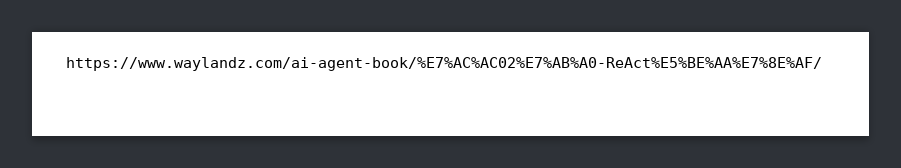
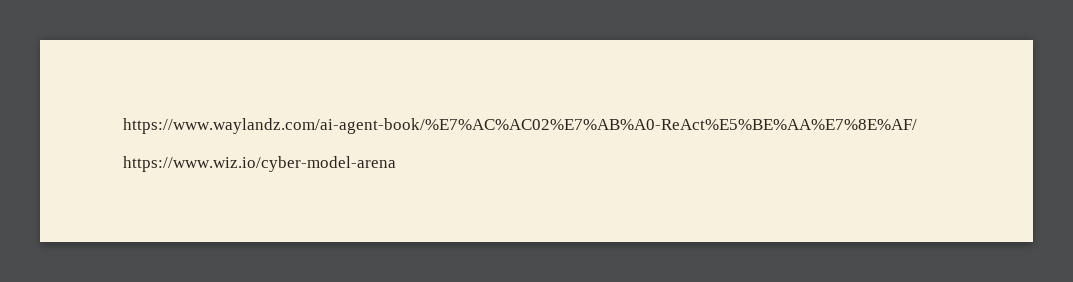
+ https://www.wiz.io/cyber-model-arena

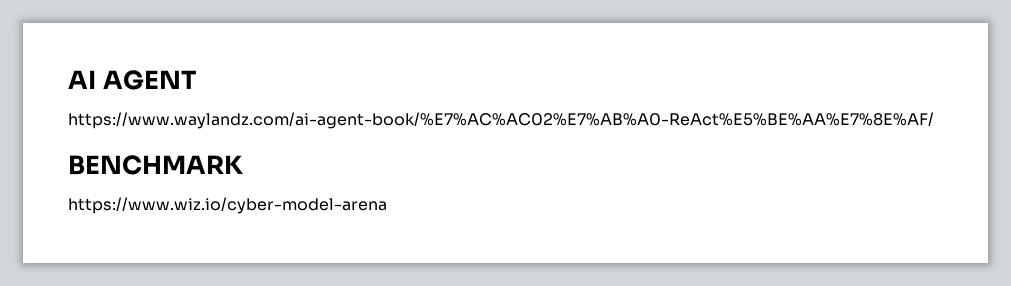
+ AI AGENT
+ BENCHMARK

